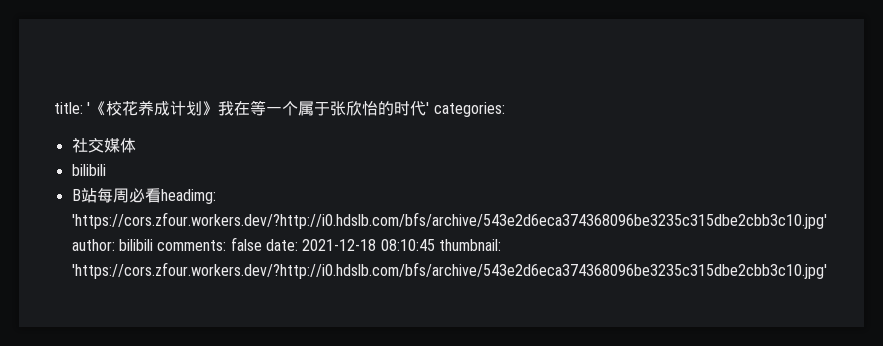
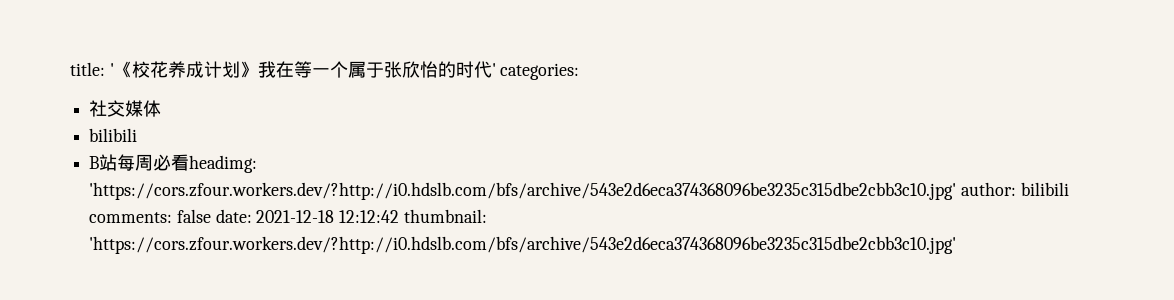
- B站每周必看headimg: 'https://cors.zfour.workers.dev/?http://i0.hdslb.com/bfs/archive/543e2d6eca374368096be3235c315dbe2cbb3c10.jpg' author: bilibili comments: false date: 2021-12-18 08:10:45 thumbnail: 'https://cors.zfour.workers.dev/?http://i0.hdslb.com/bfs/archive/543e2d6eca374368096be3235c315dbe2cbb3c10.jpg'
+ B站每周必看headimg: 'https://cors.zfour.workers.dev/?http://i0.hdslb.com/bfs/archive/543e2d6eca374368096be3235c315dbe2cbb3c10.jpg' author: bilibili comments: false date: 2021-12-18 12:12:42 thumbnail: 'https://cors.zfour.workers.dev/?http://i0.hdslb.com/bfs/archive/543e2d6eca374368096be3235c315dbe2cbb3c10.jpg'

